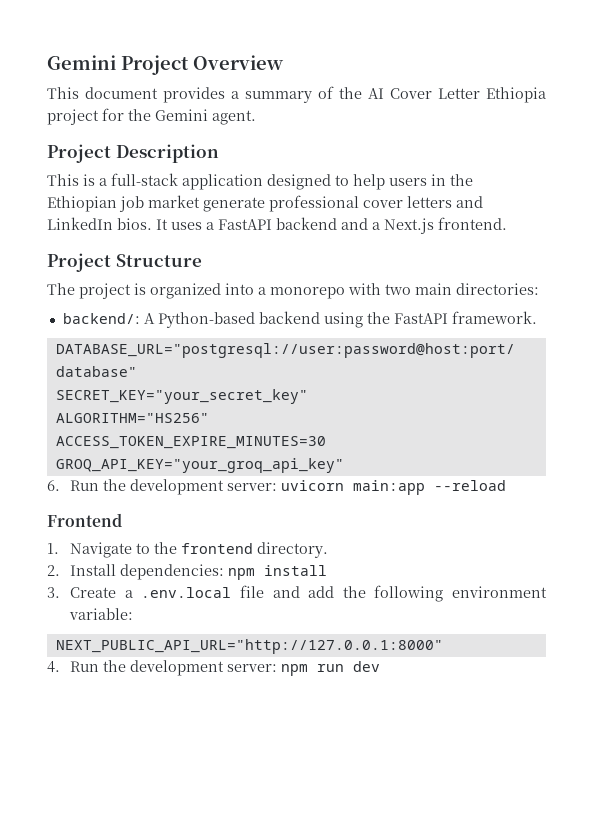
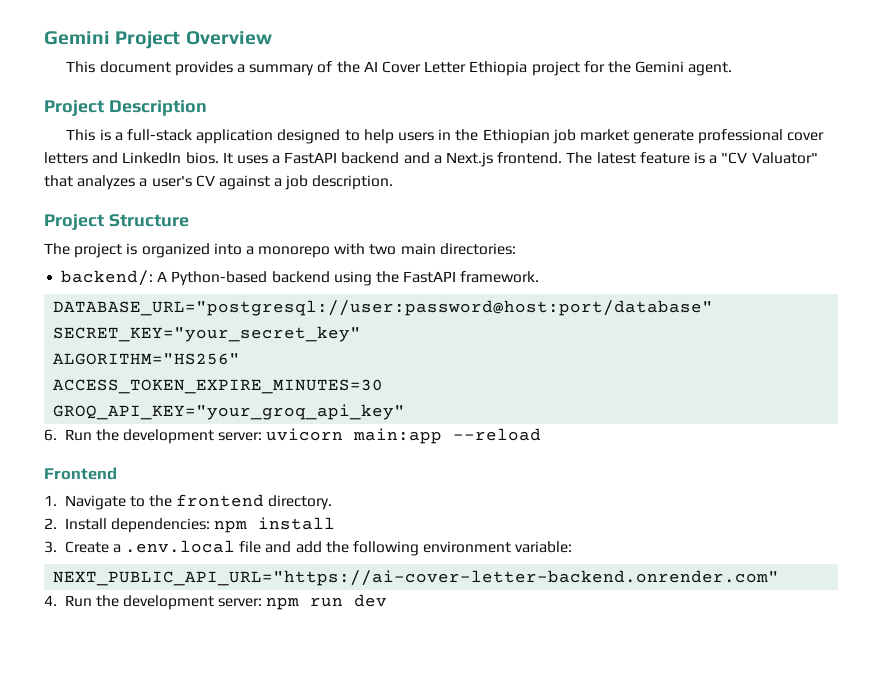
+ The latest feature is a "CV Valuator" that analyzes a user's CV against a job description.
- NEXT_PUBLIC_API_URL="http://127.0.0.1:8000"
+ NEXT_PUBLIC_API_URL="https://ai-cover-letter-backend.onrender.com"

